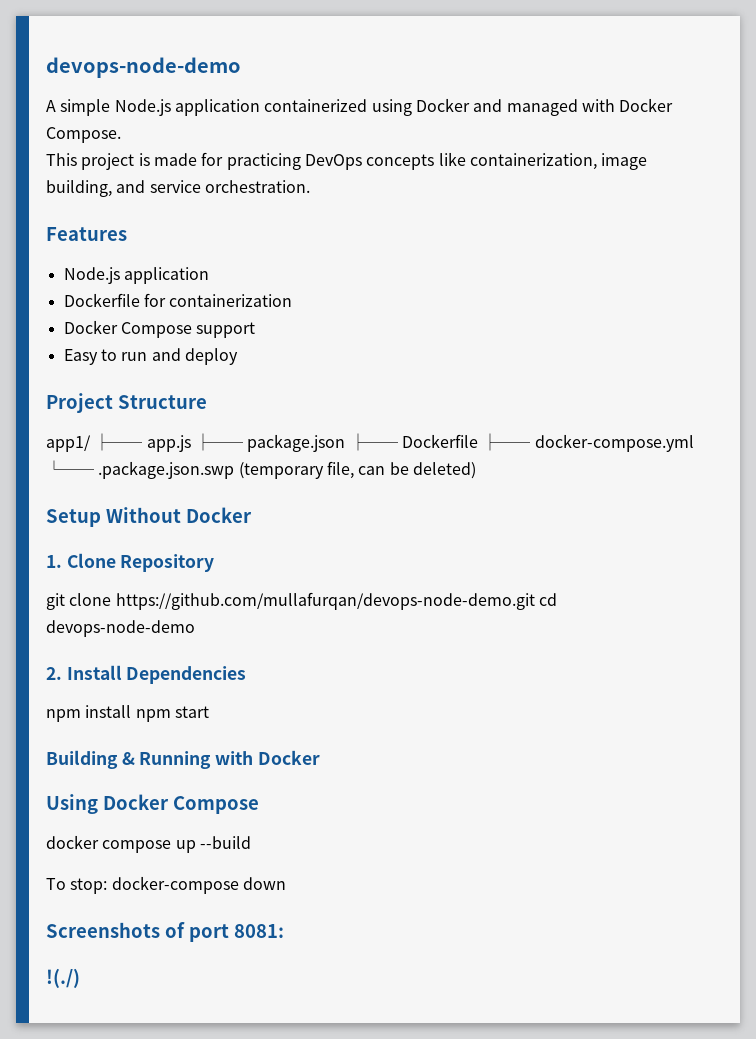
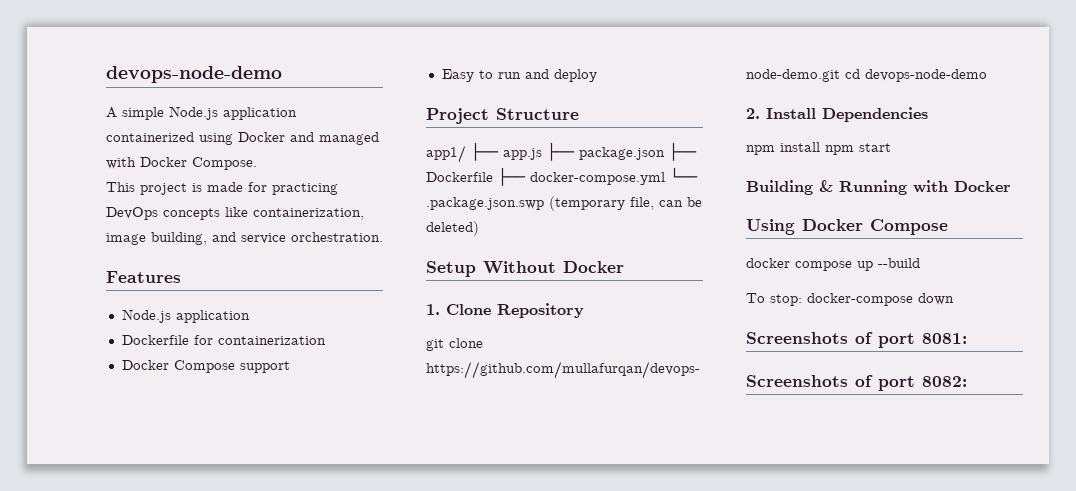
- !(./)
+ Screenshots of port 8082:

